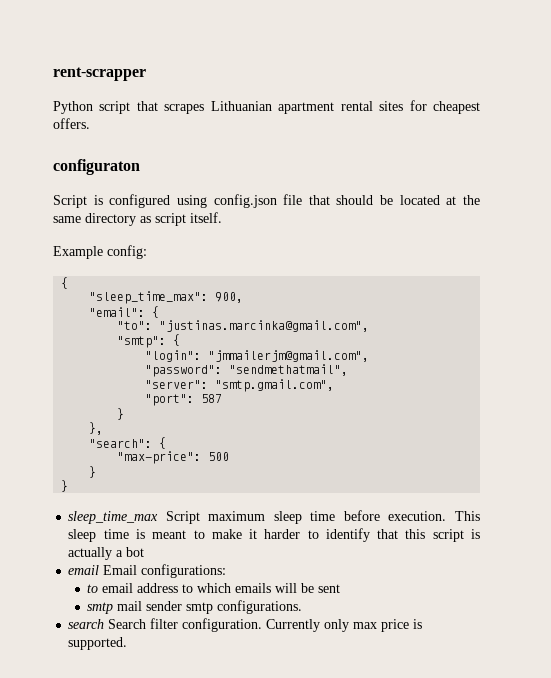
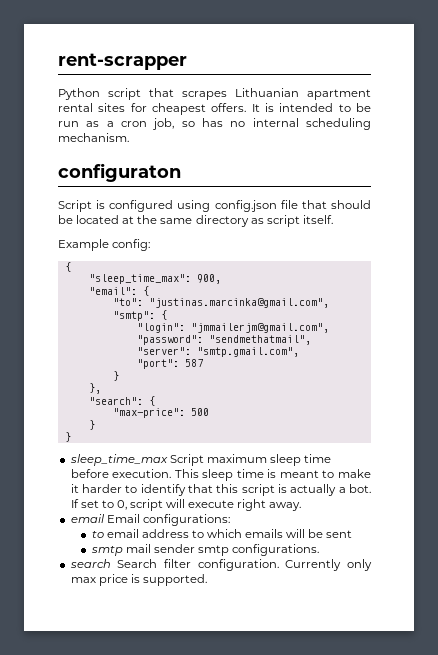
+ It is intended to be run as a cron job, so has no internal scheduling mechanism.
- This sleep time is meant to make it harder to identify that this script is actually a bot
+ This sleep time is meant to make it harder to identify that this script is actually a bot. If set to 0, script will execute right away.

